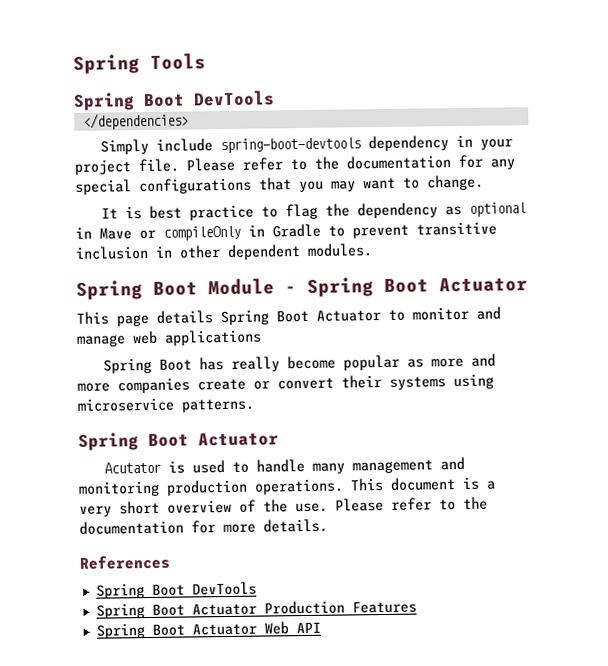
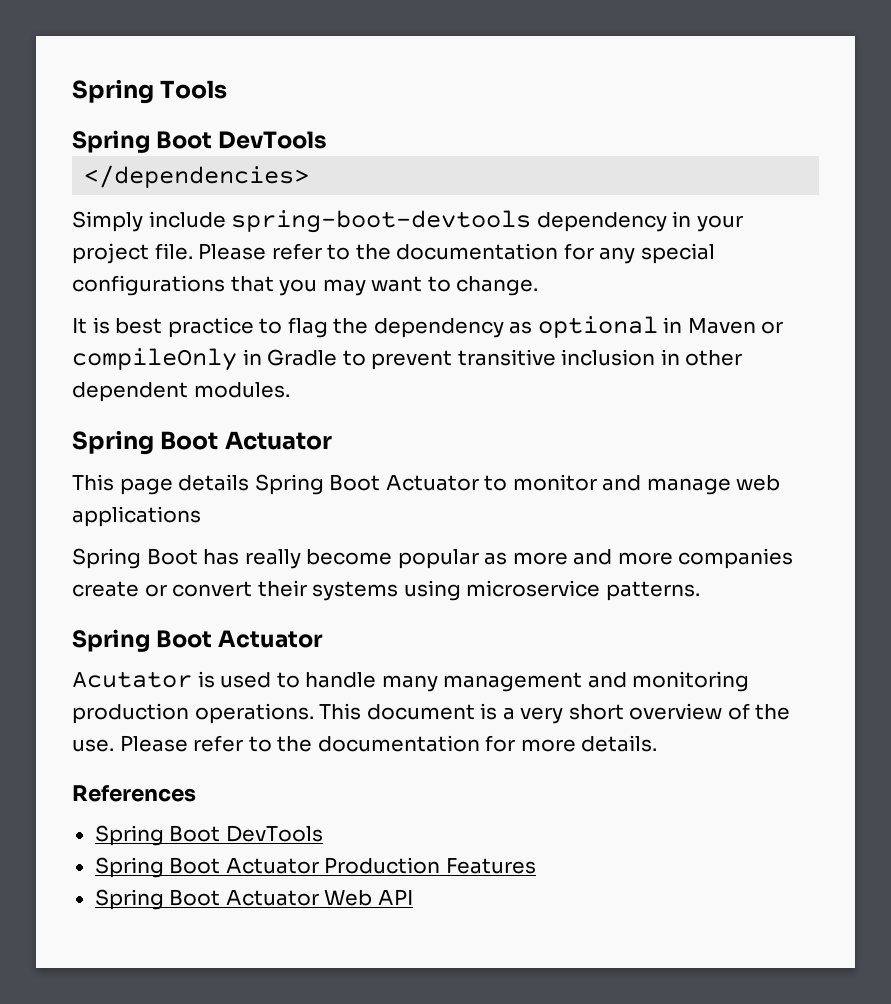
- It is best practice to flag the dependency as optional in Mave or compileOnly in Gradle to prevent transitive inclusion in other dependent modules.
- Spring Boot Module - Spring Boot Actuator
+ It is best practice to flag the dependency as optional in Maven or compileOnly in Gradle to prevent transitive inclusion in other dependent modules.
+ Spring Boot Actuator

